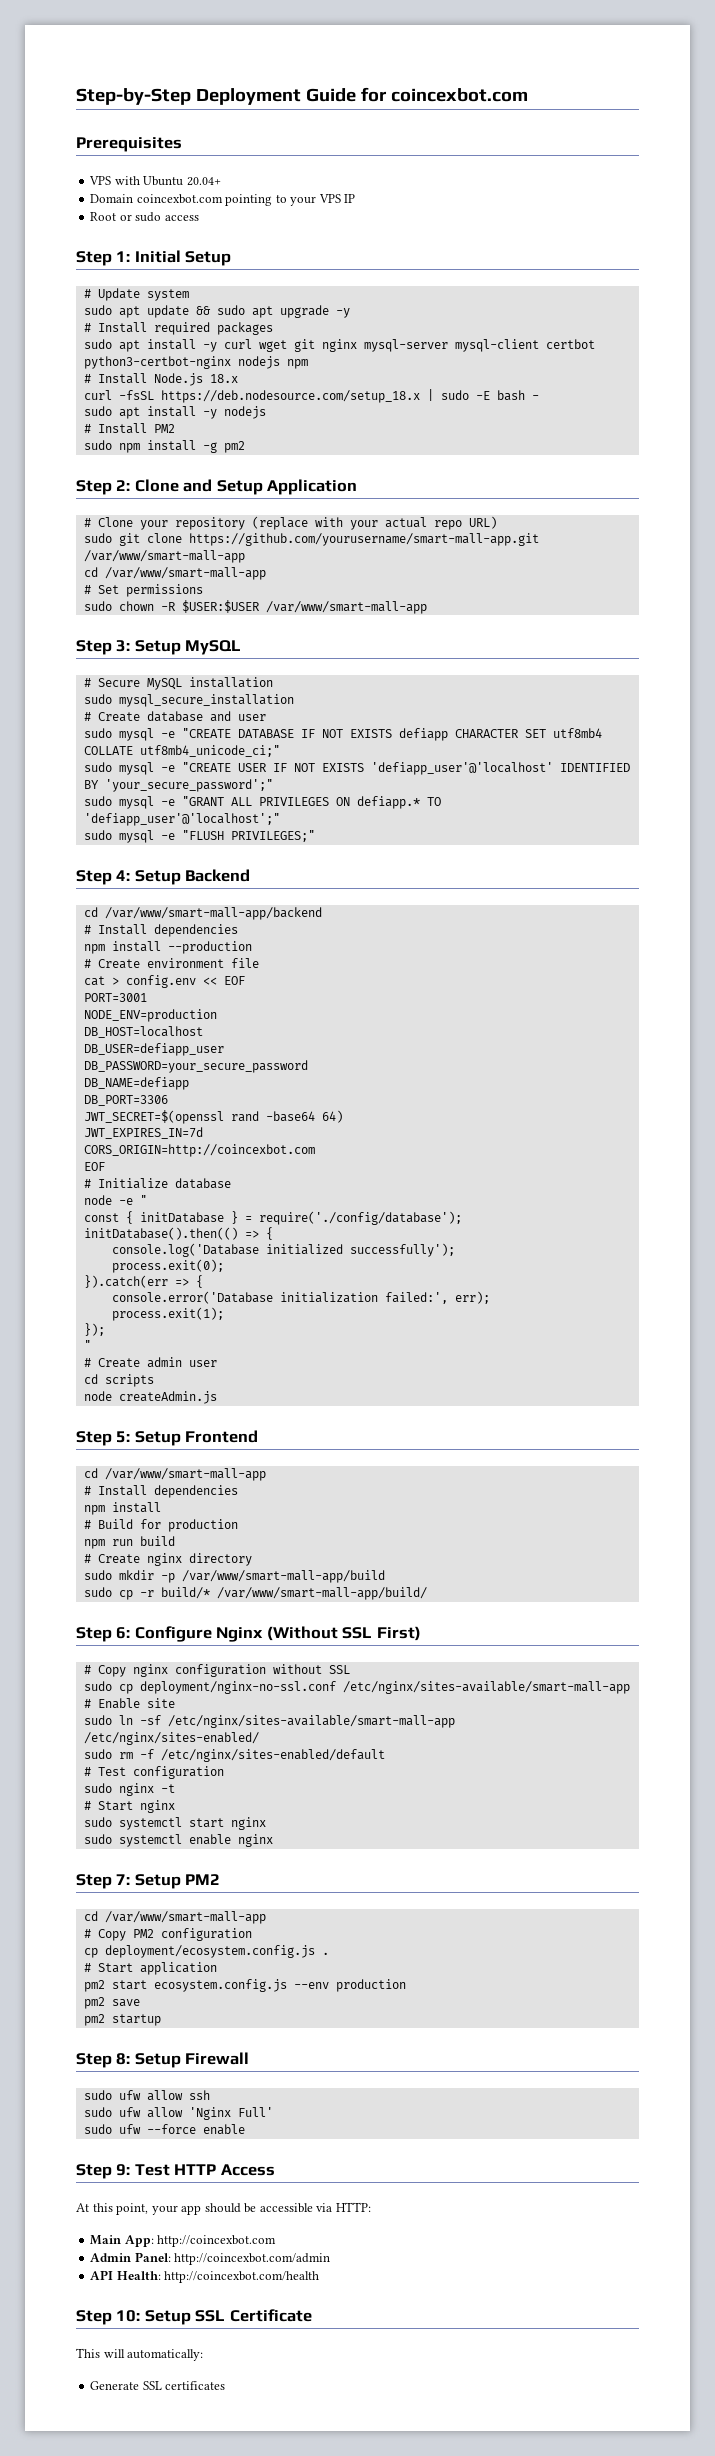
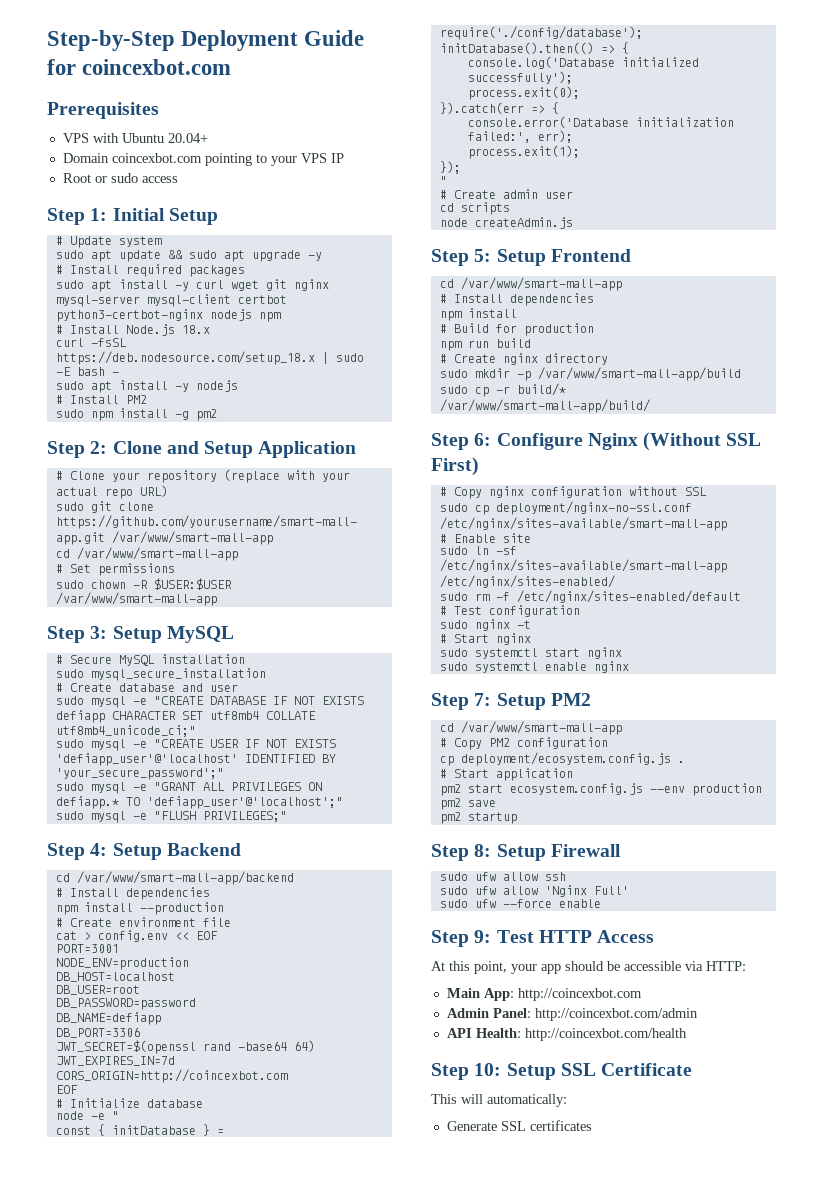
- DB_USER=defiapp_user
- DB_PASSWORD=your_secure_password
+ DB_USER=root
+ DB_PASSWORD=password

